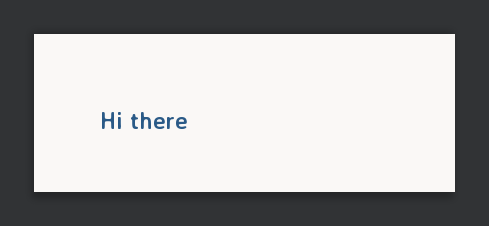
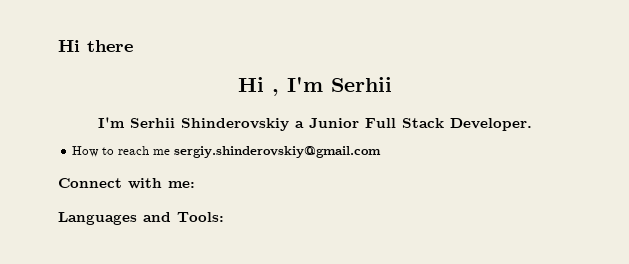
+ Hi , I'm Serhii
+ I'm Serhii Shinderovskiy a Junior Full Stack Developer.
+ How to reach me sergiy.shinderovskiy@gmail.com
+ Connect with me:
+ Languages and Tools:

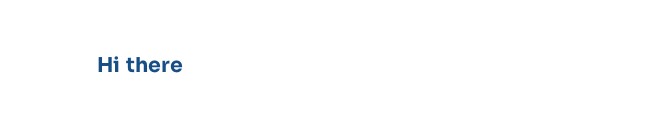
- Hi , I'm Serhii
- I'm Serhii Shinderovskiy a Junior Full Stack Developer.
- How to reach me sergiy.shinderovskiy@gmail.com
- Connect with me:
- Languages and Tools:

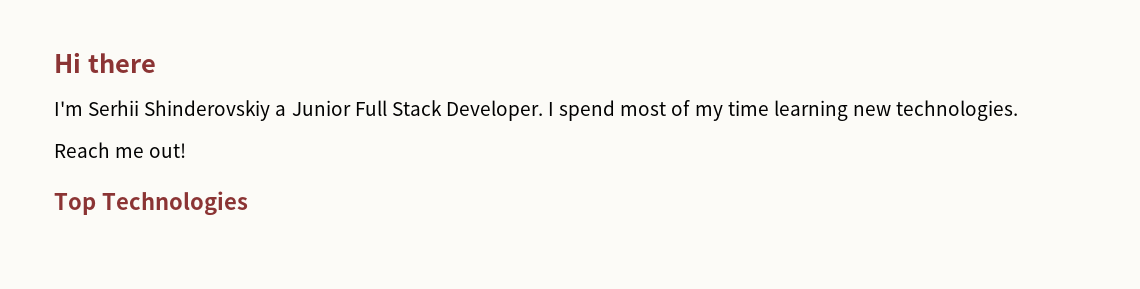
+ I'm Serhii Shinderovskiy a Junior Full Stack Developer. I spend most of my time learning new technologies.
+ Reach me out!
+ Top Technologies

